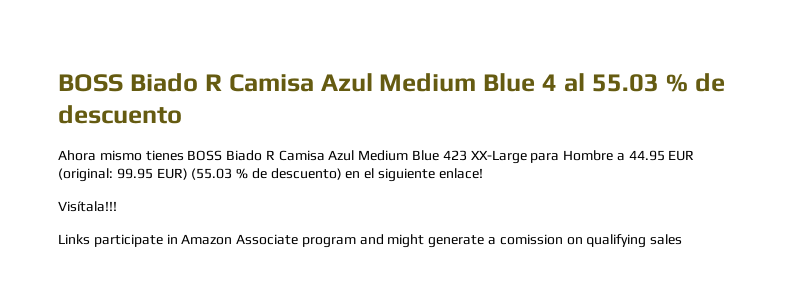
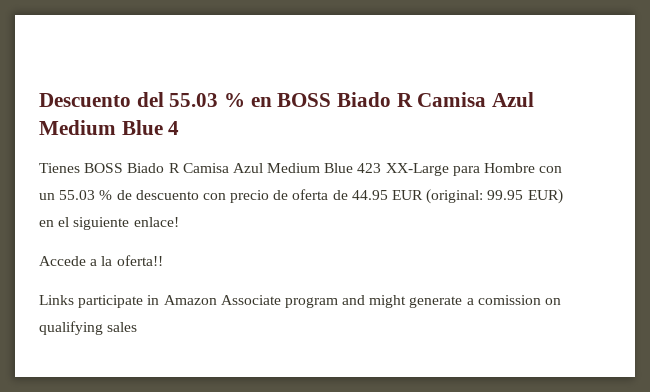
- BOSS Biado R Camisa Azul Medium Blue 4 al 55.03 % de descuento
- Ahora mismo tienes BOSS Biado R Camisa Azul Medium Blue 423 XX-Large para Hombre a 44.95 EUR (original: 99.95 EUR) (55.03 % de descuento) en el siguiente enlace!
+ Descuento del 55.03 % en BOSS Biado R Camisa Azul Medium Blue 4
+ Tienes BOSS Biado R Camisa Azul Medium Blue 423 XX-Large para Hombre con un 55.03 % de descuento con precio de oferta de 44.95 EUR (original: 99.95 EUR) en el siguiente enlace!
- Visítala!!!
+ Accede a la oferta!!

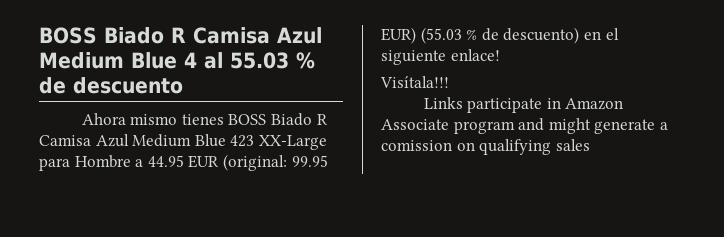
- Descuento del 55.03 % en BOSS Biado R Camisa Azul Medium Blue 4
- Tienes BOSS Biado R Camisa Azul Medium Blue 423 XX-Large para Hombre con un 55.03 % de descuento con precio de oferta de 44.95 EUR (original: 99.95 EUR) en el siguiente enlace!
+ BOSS Biado R Camisa Azul Medium Blue 4 al 55.03 % de descuento
+ Ahora mismo tienes BOSS Biado R Camisa Azul Medium Blue 423 XX-Large para Hombre a 44.95 EUR (original: 99.95 EUR) (55.03 % de descuento) en el siguiente enlace!
- Accede a la oferta!!
+ Visítala!!!

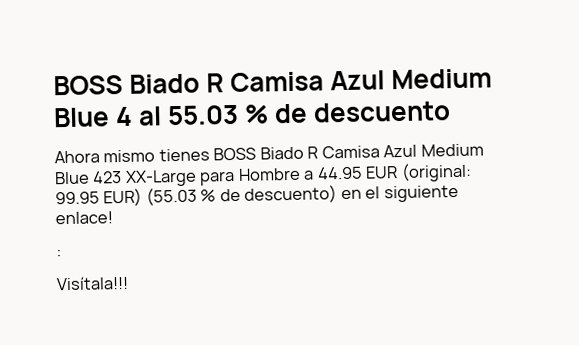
+ :
- Links participate in Amazon Associate program and might generate a comission on qualifying sales

